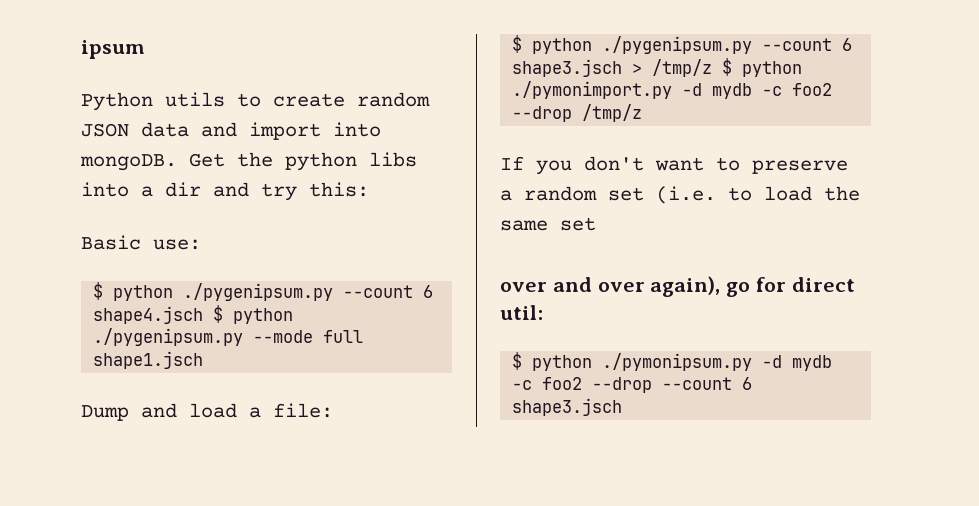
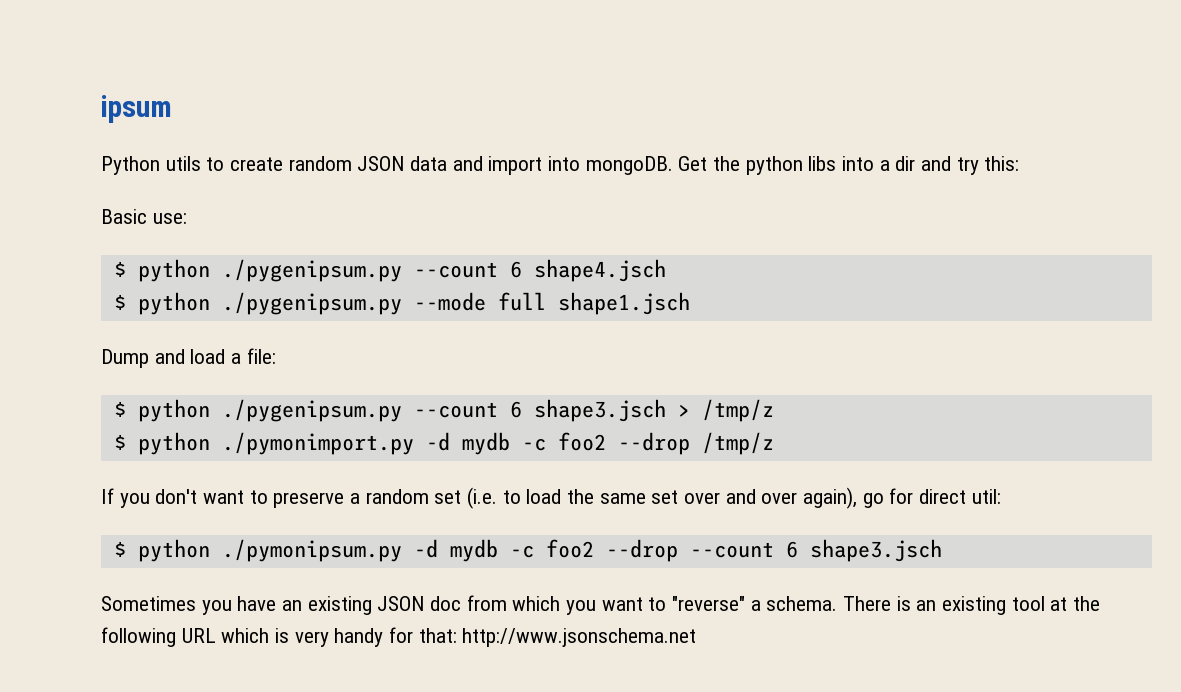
- $ python ./pygenipsum.py --count 6 shape4.jsch $ python ./pygenipsum.py --mode full shape1.jsch
+ $ python ./pygenipsum.py --count 6 shape4.jsch
+ $ python ./pygenipsum.py --mode full shape1.jsch
- $ python ./pygenipsum.py --count 6 shape3.jsch > /tmp/z $ python ./pymonimport.py -d mydb -c foo2 --drop /tmp/z
+ $ python ./pygenipsum.py --count 6 shape3.jsch > /tmp/z
+ $ python ./pymonimport.py -d mydb -c foo2 --drop /tmp/z
- If you don't want to preserve a random set (i.e. to load the same set
- over and over again), go for direct util:
+ If you don't want to preserve a random set (i.e. to load the same set over and over again), go for direct util:
+ Sometimes you have an existing JSON doc from which you want to "reverse" a schema. There is an existing tool at the following URL which is very handy for that: http://www.jsonschema.net

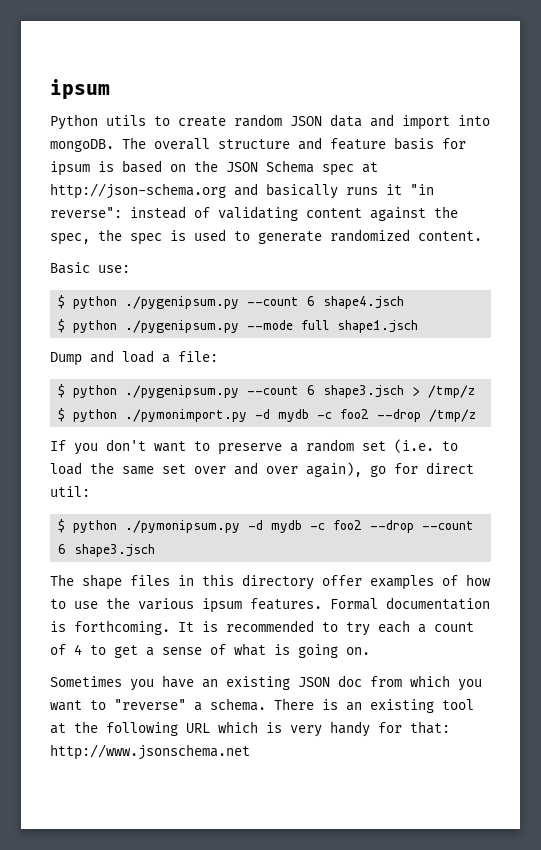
- Get the python libs into a dir and try this:
+ The overall structure and feature basis for ipsum is based on the JSON Schema spec at http://json-schema.org and basically runs it "in reverse": instead of validating content against the spec, the spec is used to generate randomized content.
+ The shape files in this directory offer examples of how to use the various ipsum features. Formal documentation is forthcoming. It is recommended to try each a count of 4 to get a sense of what is going on.

